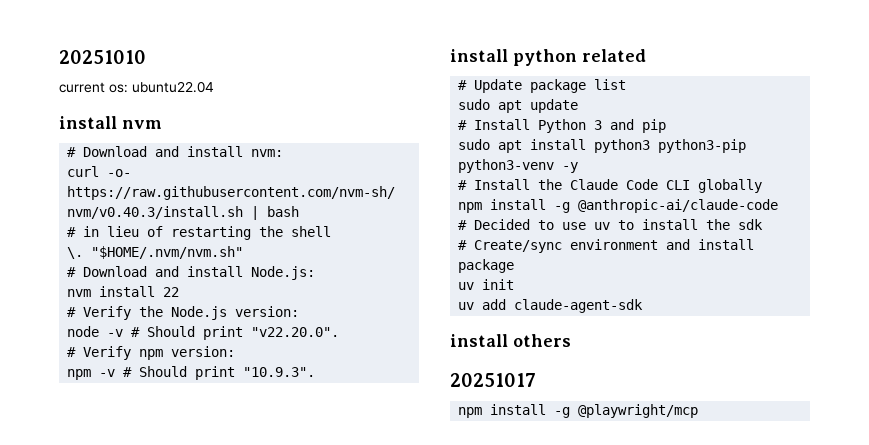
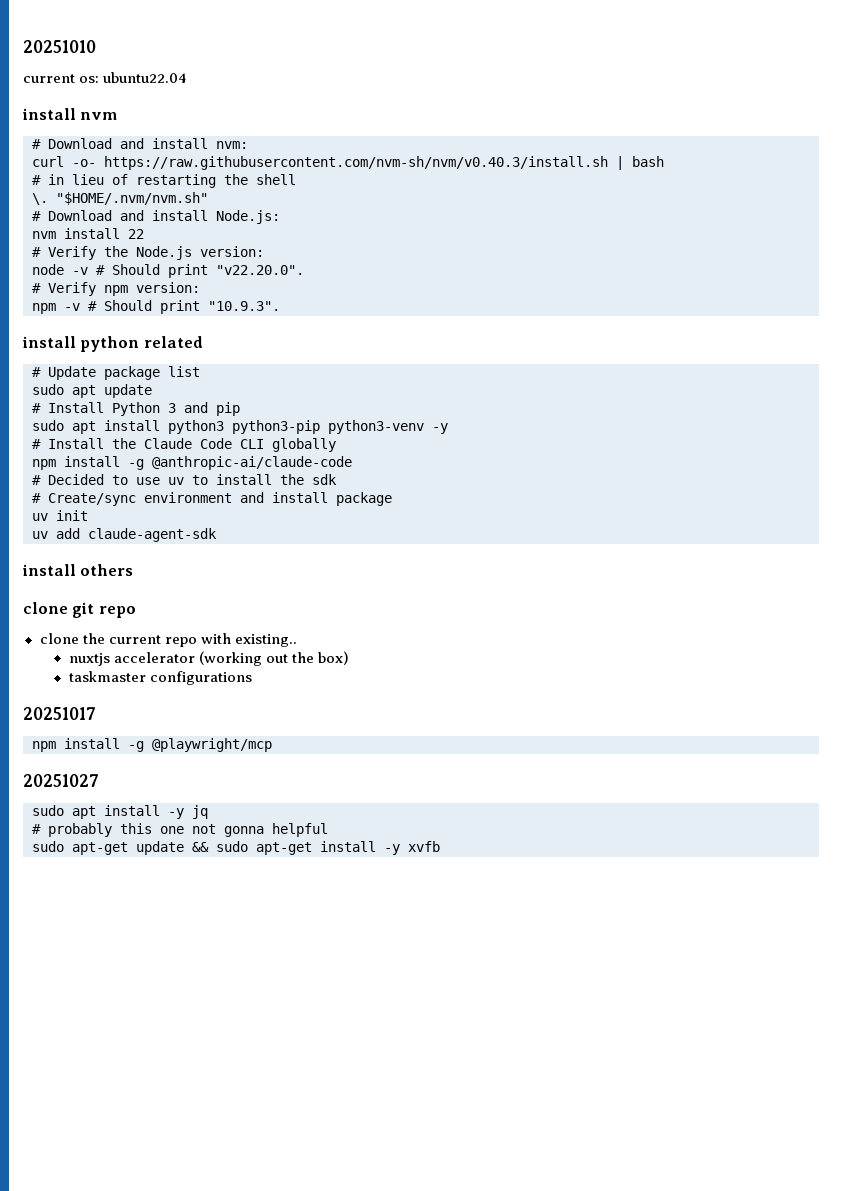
+ clone git repo
+ clone the current repo with existing..
+ nuxtjs accelerator (working out the box)
+ taskmaster configurations
+ 20251027
+ sudo apt install -y jq
+ # probably this one not gonna helpful
+ sudo apt-get update && sudo apt-get install -y xvfb

